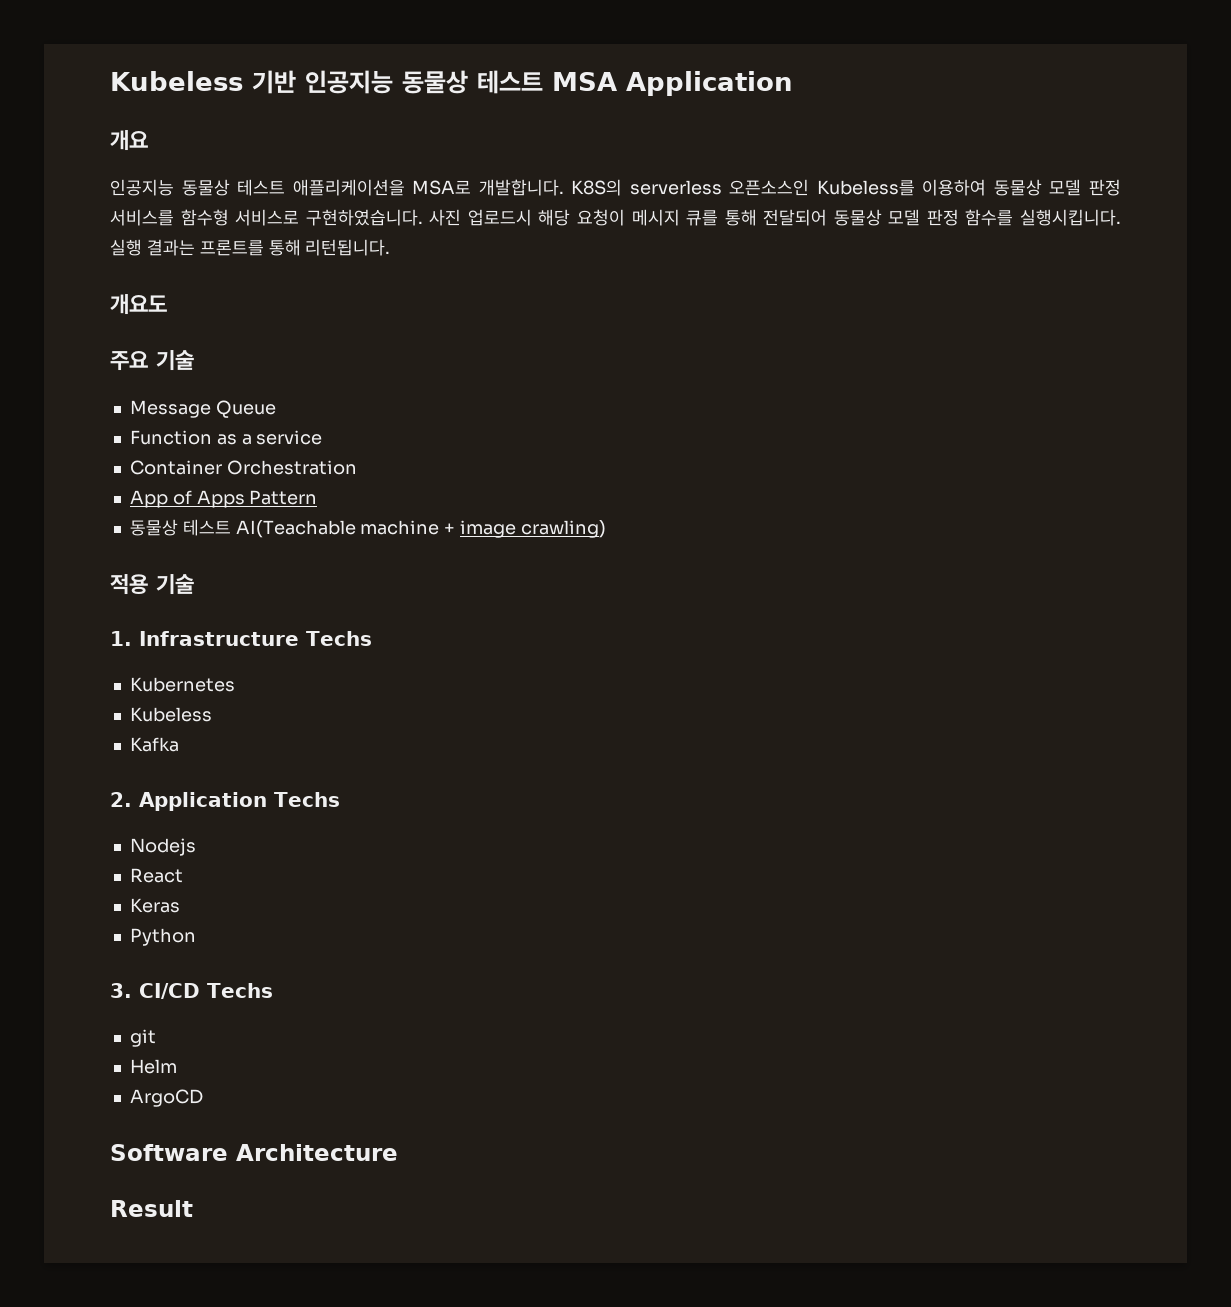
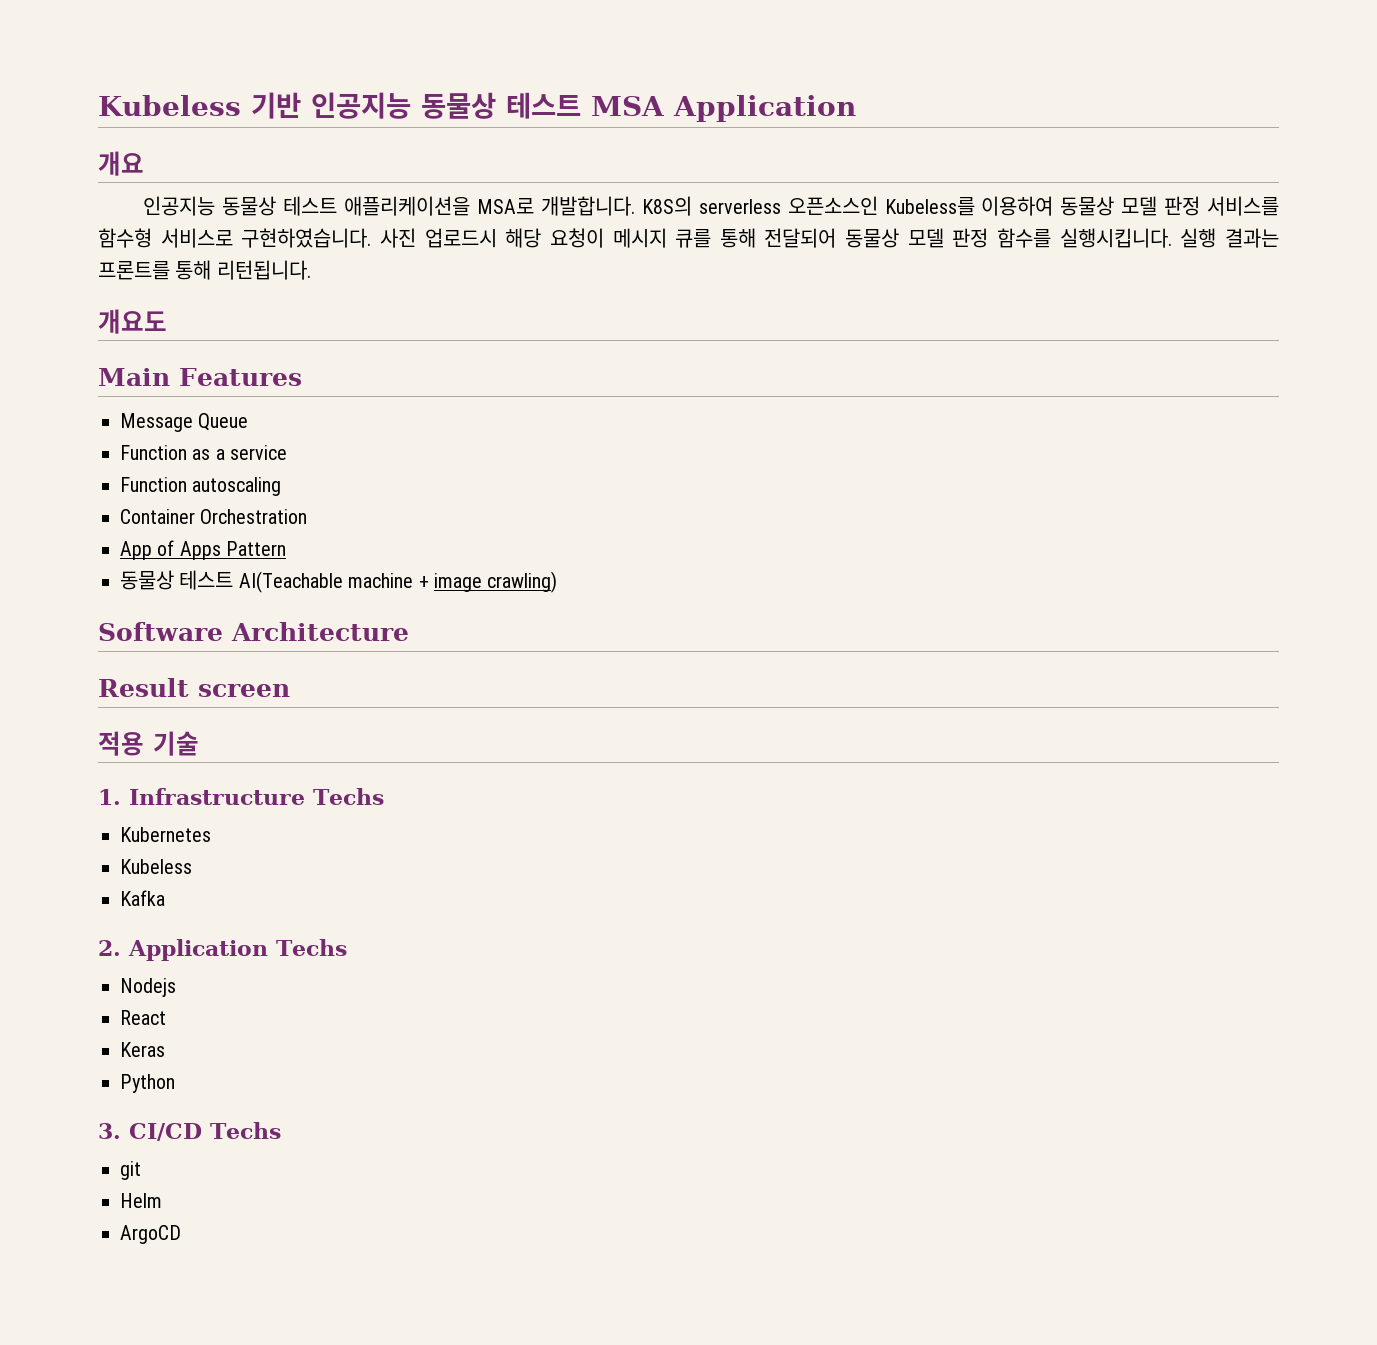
- 주요 기술
+ Main Features
+ Function autoscaling
+ Software Architecture
+ Result screen
- Software Architecture
- Result

